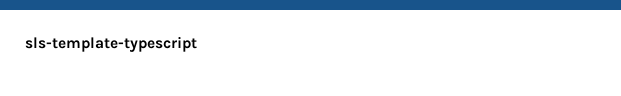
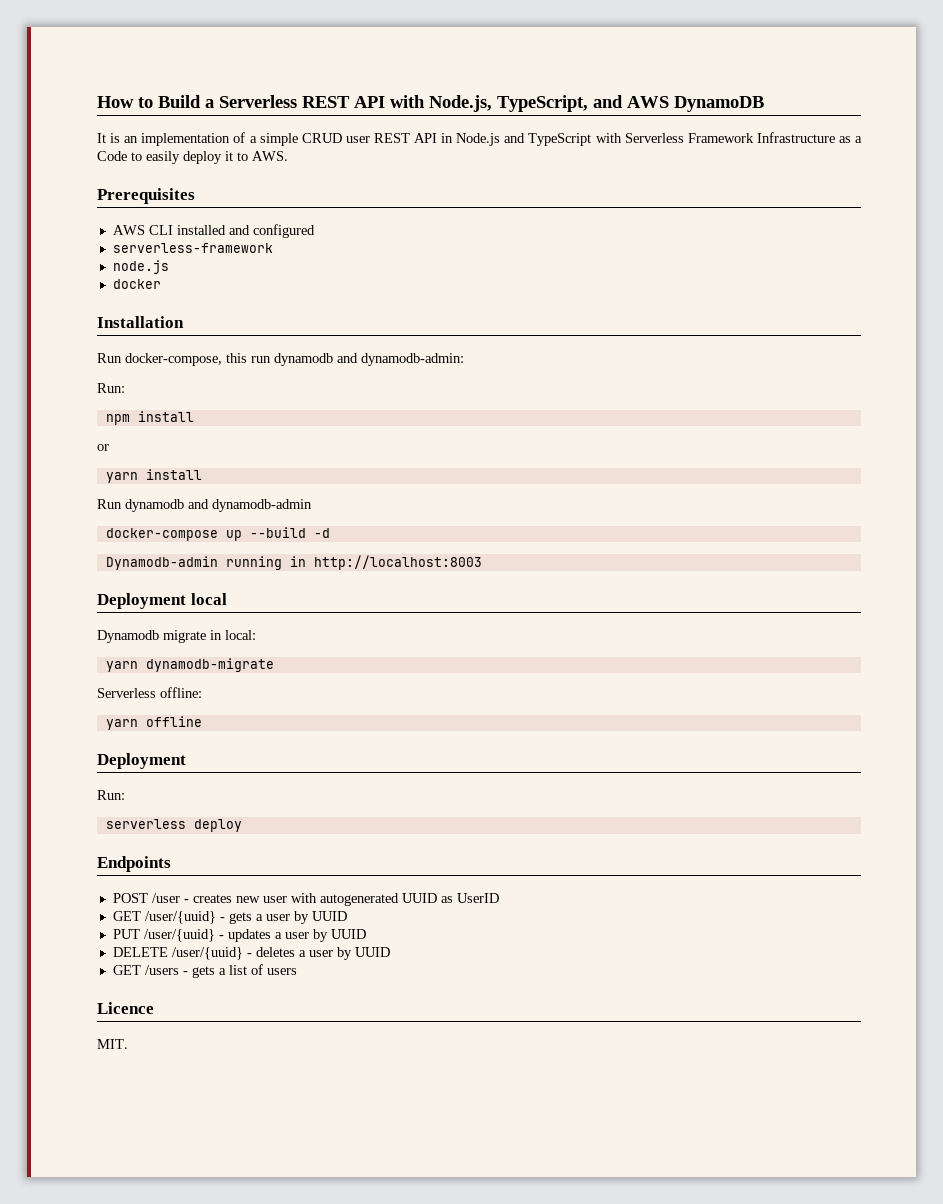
- sls-template-typescript
+ How to Build a Serverless REST API with Node.js, TypeScript, and AWS DynamoDB
+ It is an implementation of a simple CRUD user REST API in Node.js and TypeScript with Serverless Framework Infrastructure as a Code to easily deploy it to AWS.
+ Prerequisites
+ AWS CLI installed and configured
+ serverless-framework
+ node.js
+ docker
+ Installation
+ Run docker-compose, this run dynamodb and dynamodb-admin:
+ Run:
+ npm install
+ or
+ yarn install
+ Run dynamodb and dynamodb-admin
+ docker-compose up --build -d
+ Dynamodb-admin running in http://localhost:8003
+ Deployment local
+ Dynamodb migrate in local:
+ yarn dynamodb-migrate
+ Serverless offline:
+ yarn offline
+ Deployment
+ Run:
+ serverless deploy
+ Endpoints
+ POST /user - creates new user with autogenerated UUID as UserID
+ GET /user/{uuid} - gets a user by UUID
+ PUT /user/{uuid} - updates a user by UUID
+ DELETE /user/{uuid} - deletes a user by UUID
+ GET /users - gets a list of users
+ Licence
+ MIT.

